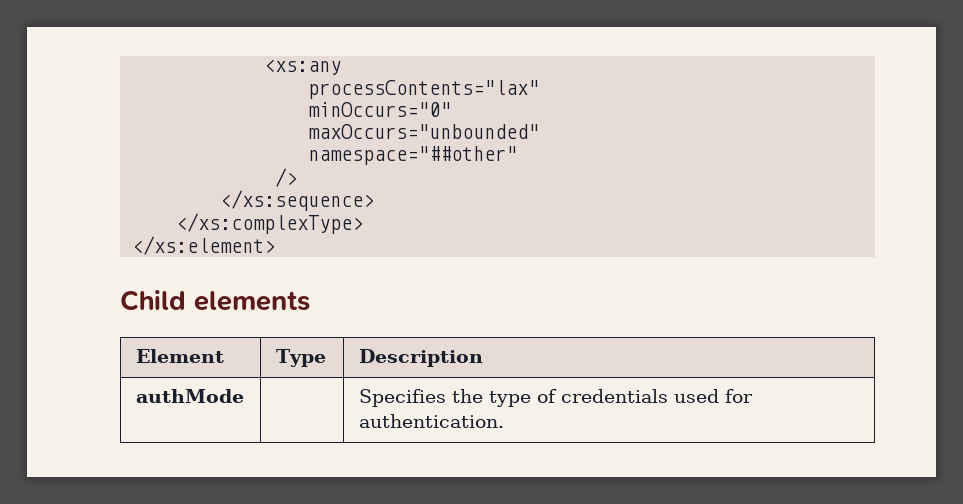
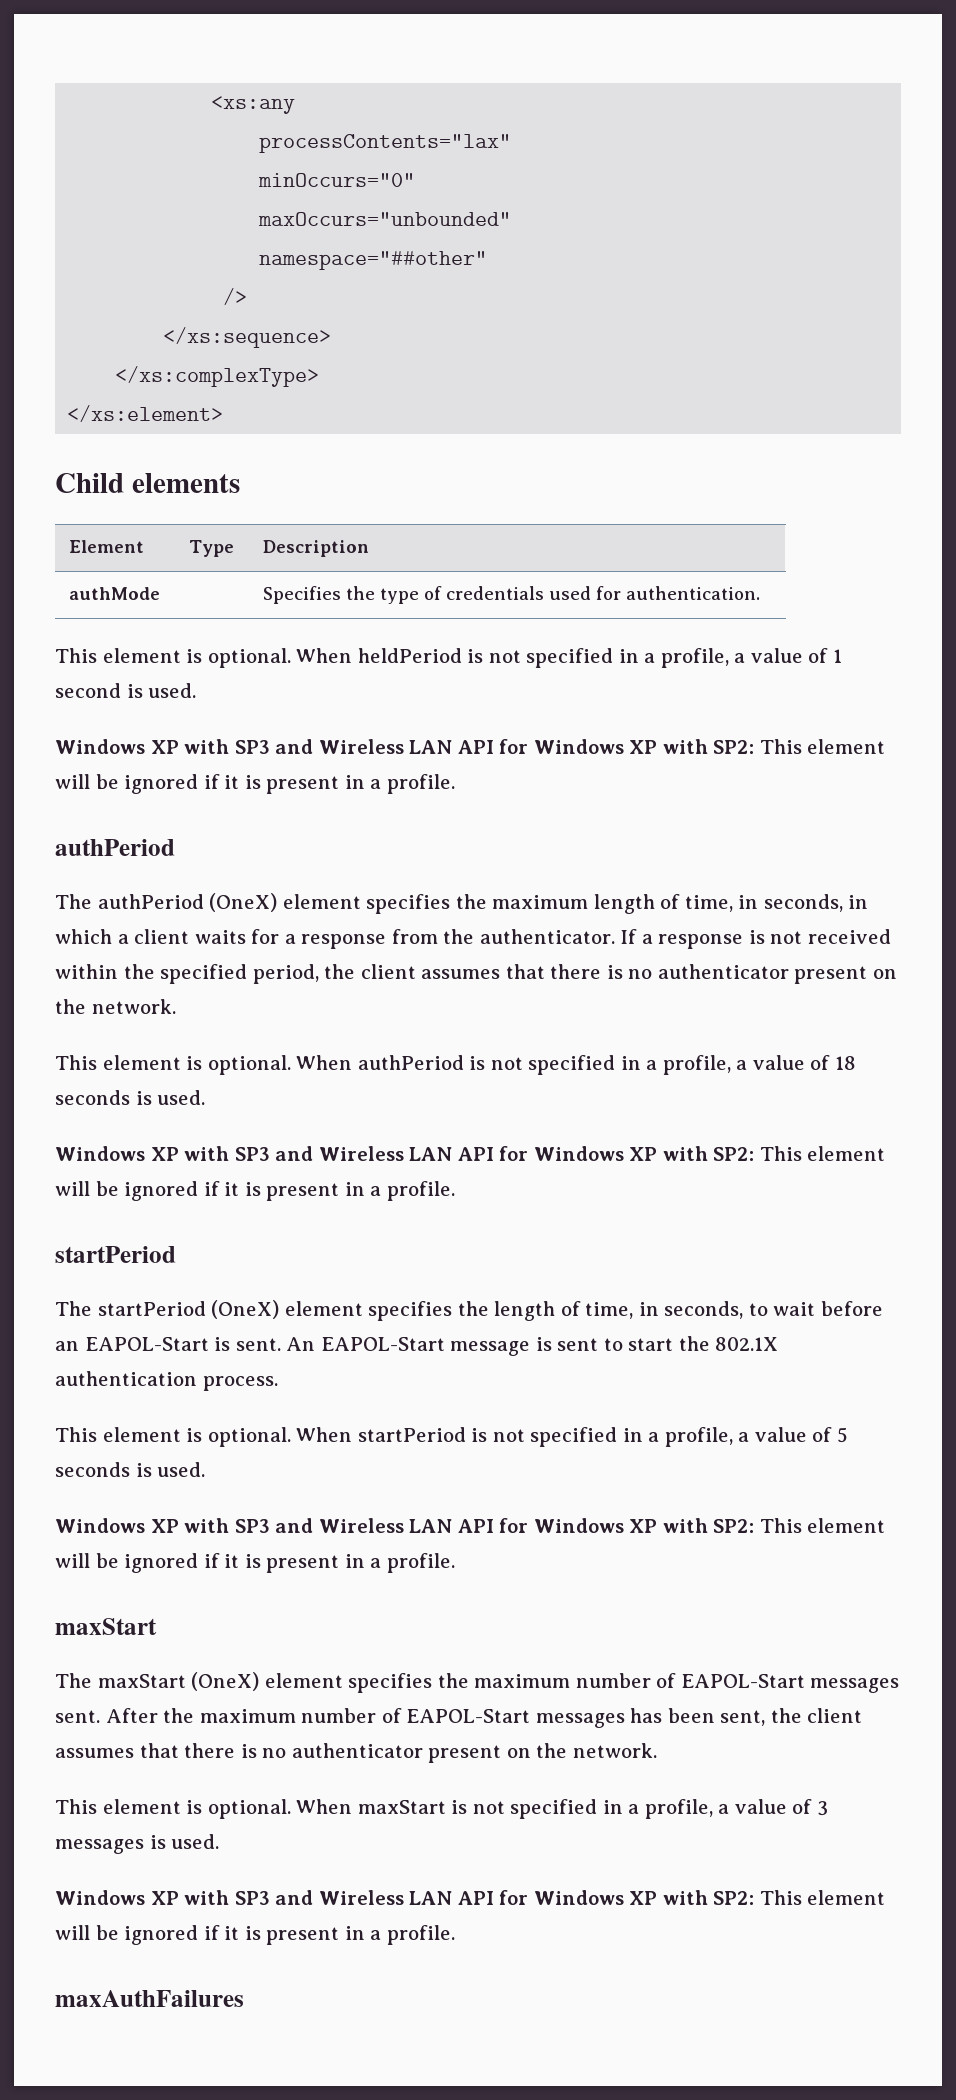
+ This element is optional. When heldPeriod is not specified in a profile, a value of 1 second is used.
+ Windows XP with SP3 and Wireless LAN API for Windows XP with SP2: This element will be ignored if it is present in a profile.
+ authPeriod
+ The authPeriod (OneX) element specifies the maximum length of time, in seconds, in which a client waits for a response from the authenticator. If a response is not received within the specified period, the client assumes that there is no authenticator present on the network.
+ This element is optional. When authPeriod is not specified in a profile, a value of 18 seconds is used.
+ Windows XP with SP3 and Wireless LAN API for Windows XP with SP2: This element will be ignored if it is present in a profile.
+ startPeriod
+ The startPeriod (OneX) element specifies the length of time, in seconds, to wait before an EAPOL-Start is sent. An EAPOL-Start message is sent to start the 802.1X authentication process.
+ This element is optional. When startPeriod is not specified in a profile, a value of 5 seconds is used.
+ Windows XP with SP3 and Wireless LAN API for Windows XP with SP2: This element will be ignored if it is present in a profile.
+ maxStart
+ The maxStart (OneX) element specifies the maximum number of EAPOL-Start messages sent. After the maximum number of EAPOL-Start messages has been sent, the client assumes that there is no authenticator present on the network.
+ This element is optional. When maxStart is not specified in a profile, a value of 3 messages is used.
+ Windows XP with SP3 and Wireless LAN API for Windows XP with SP2: This element will be ignored if it is present in a profile.
+ maxAuthFailures

